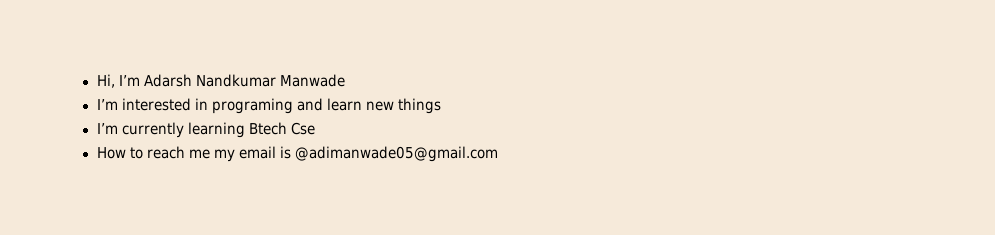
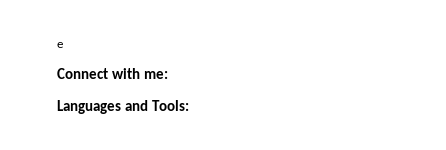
- Hi, I’m Adarsh Nandkumar Manwade
- I’m interested in programing and learn new things
- I’m currently learning Btech Cse
- How to reach me my email is @adimanwade05@gmail.com
+ e
+ Connect with me:
+ Languages and Tools:

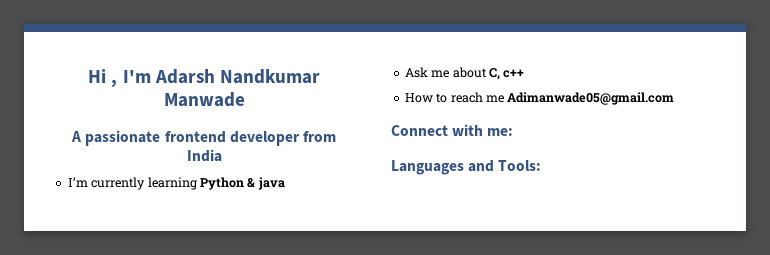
- e
+ Hi , I'm Adarsh Nandkumar Manwade
+ A passionate frontend developer from India
+ I’m currently learning Python & java
+ Ask me about C, c++
+ How to reach me Adimanwade05@gmail.com

